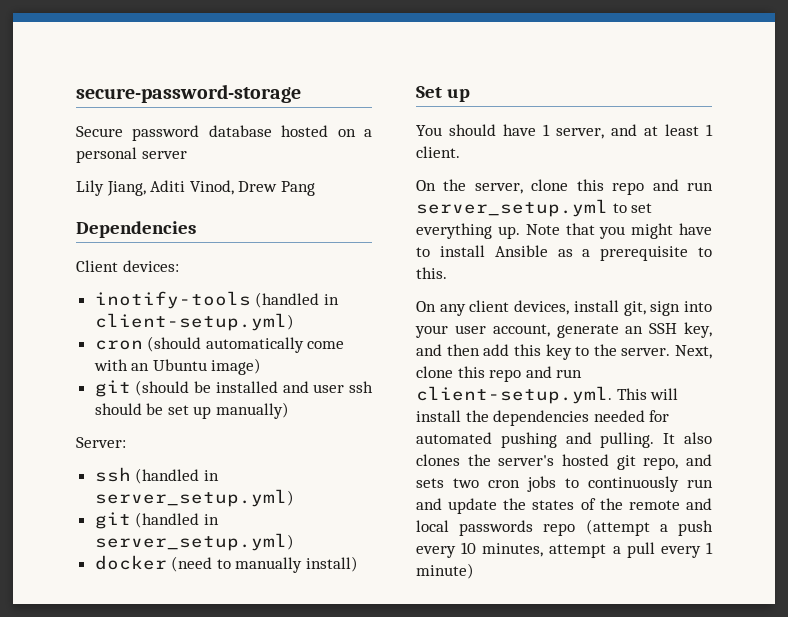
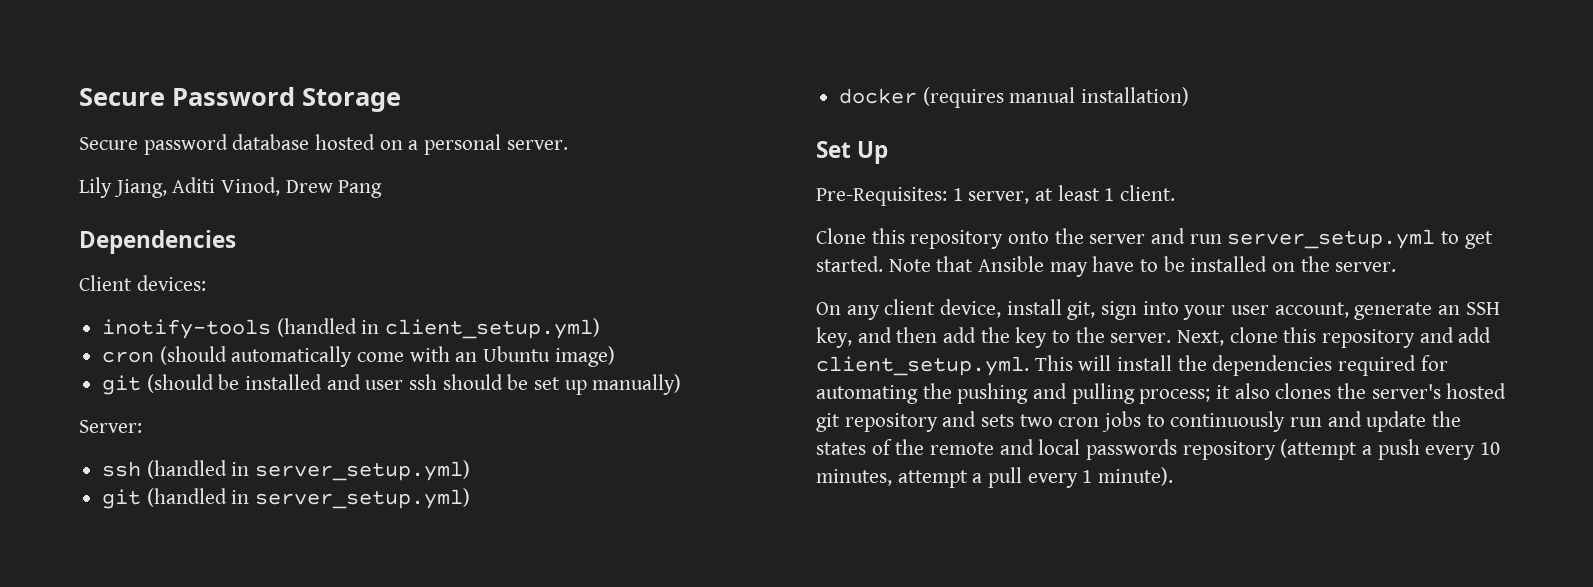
- secure-password-storage
+ Secure Password Storage
- Secure password database hosted on a personal server
+ Secure password database hosted on a personal server.
- inotify-tools (handled in client-setup.yml)
+ inotify-tools (handled in client_setup.yml)
- docker (need to manually install)
- Set up
- You should have 1 server, and at least 1 client.
+ docker (requires manual installation)
+ Set Up
+ Pre-Requisites: 1 server, at least 1 client.
- On the server, clone this repo and run server_setup.yml to set everything up. Note that you might have to install Ansible as a prerequisite to this.
+ Clone this repository onto the server and run server_setup.yml to get started. Note that Ansible may have to be installed on the server.
- On any client devices, install git, sign into your user account, generate an SSH key, and then add this key to the server.
+ On any client device, install git, sign into your user account, generate an SSH key, and then add the key to the server.
- Next, clone this repo and run client-setup.yml. This will install the dependencies needed for automated pushing and pulling. It also clones the server's hosted git repo, and sets two cron jobs to continuously run and update the states of the remote and local passwords repo (attempt a push every 10 minutes, attempt a pull every 1 minute)
+ Next, clone this repository and add client_setup.yml. This will install the dependencies required for automating the pushing and pulling process; it also clones the server's hosted git repository and sets two cron jobs to continuously run and update the states of the remote and local passwords repository (attempt a push every 10 minutes, attempt a pull every 1 minute).

